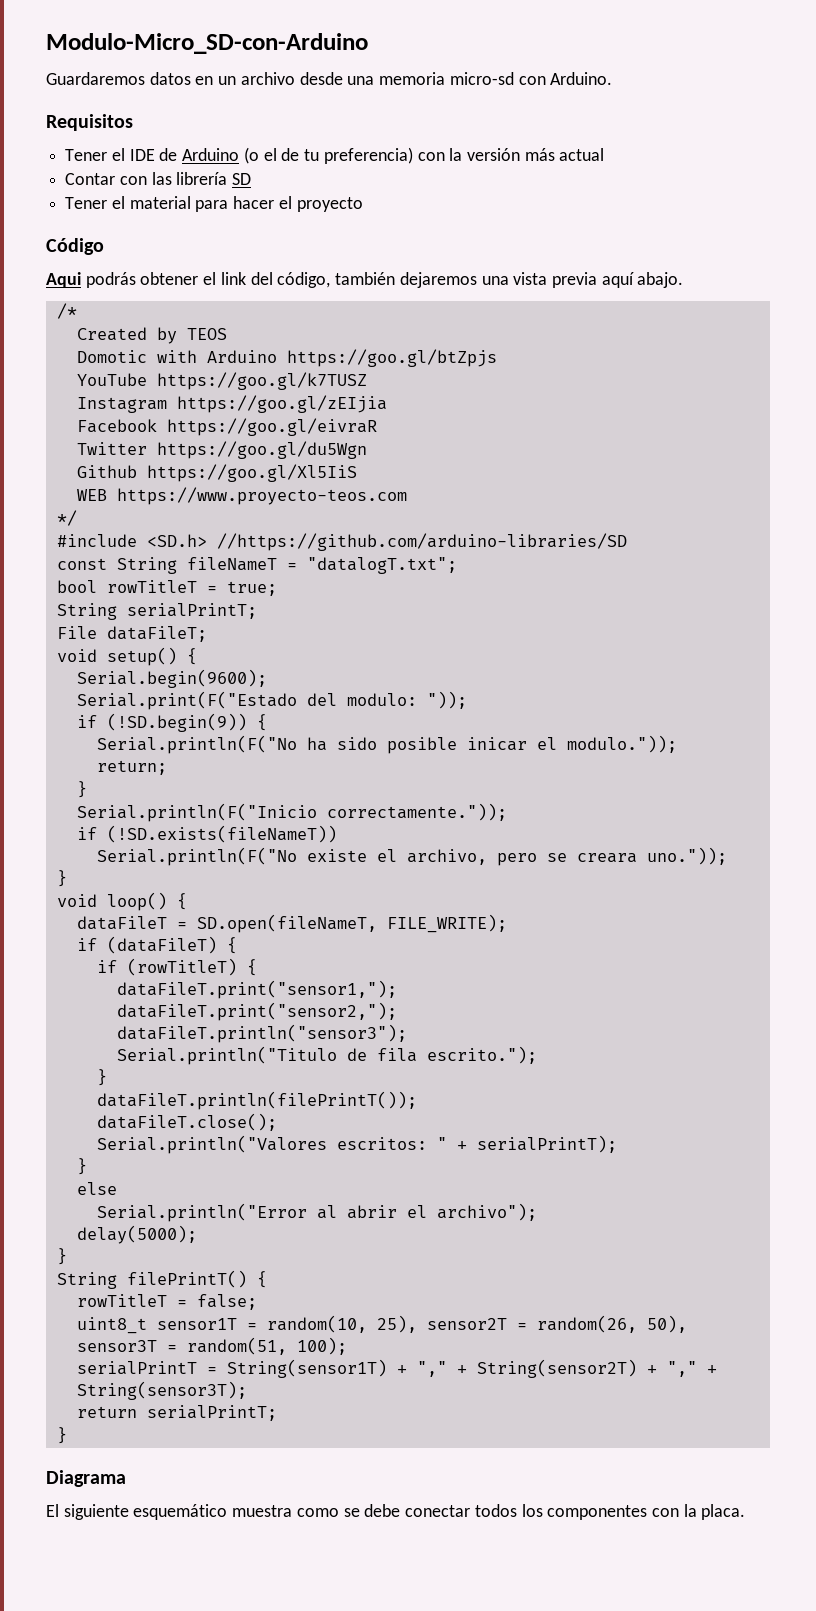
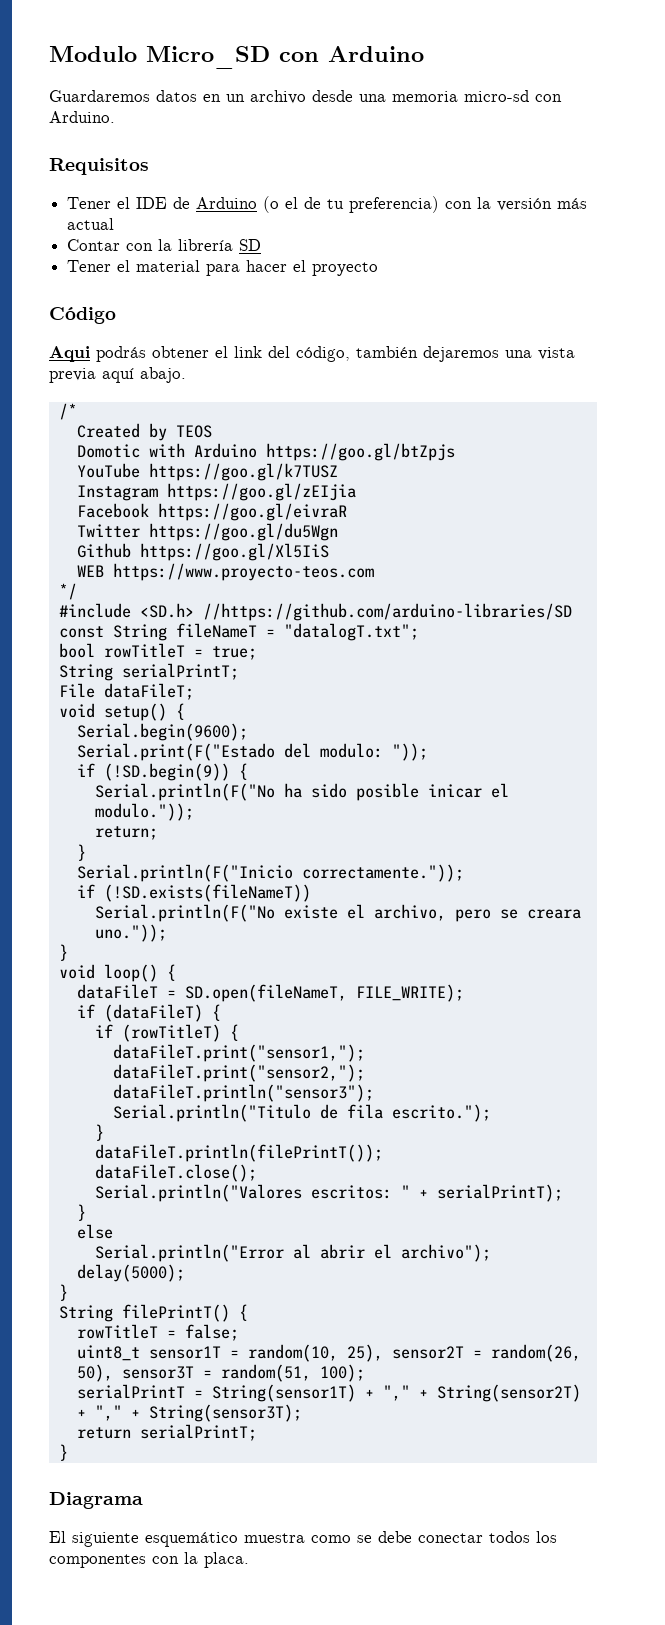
- Modulo-Micro_SD-con-Arduino
+ Modulo Micro_SD con Arduino
- Contar con las librería SD
+ Contar con la librería SD

